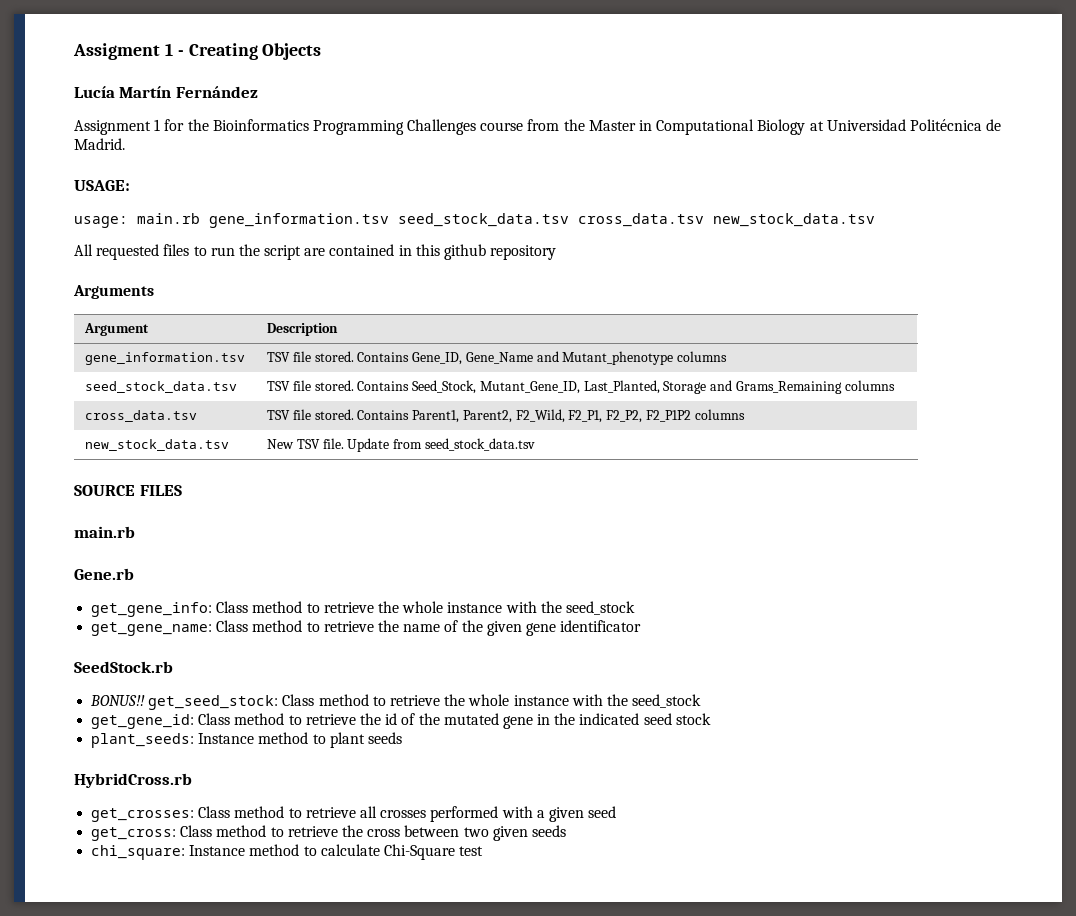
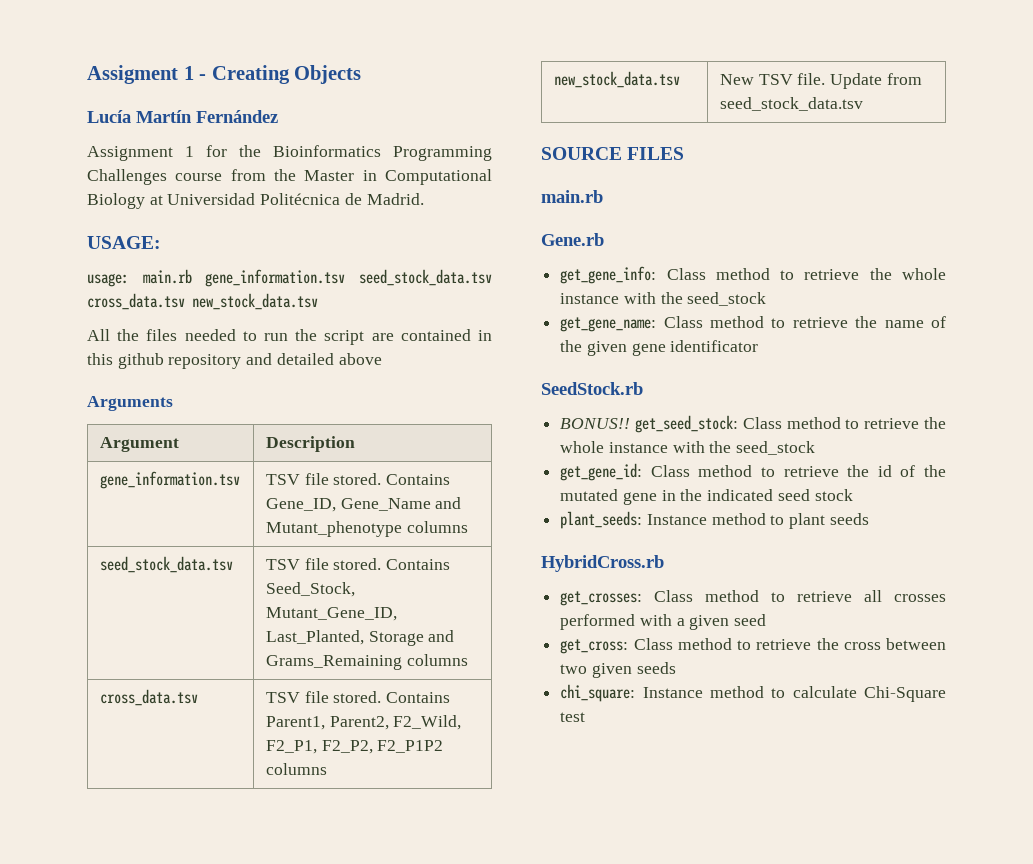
- All requested files to run the script are contained in this github repository
+ All the files needed to run the script are contained in this github repository and detailed above

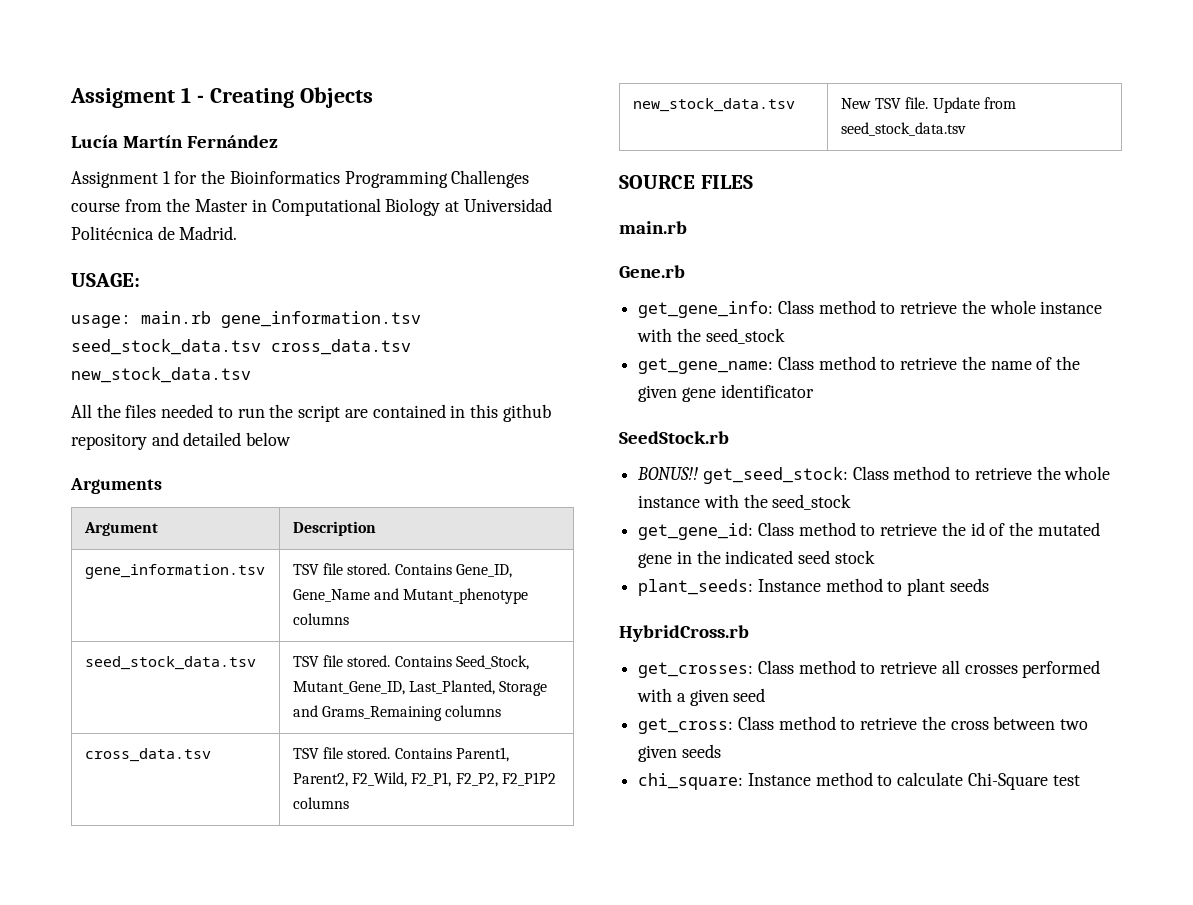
- All the files needed to run the script are contained in this github repository and detailed above
+ All the files needed to run the script are contained in this github repository and detailed below

